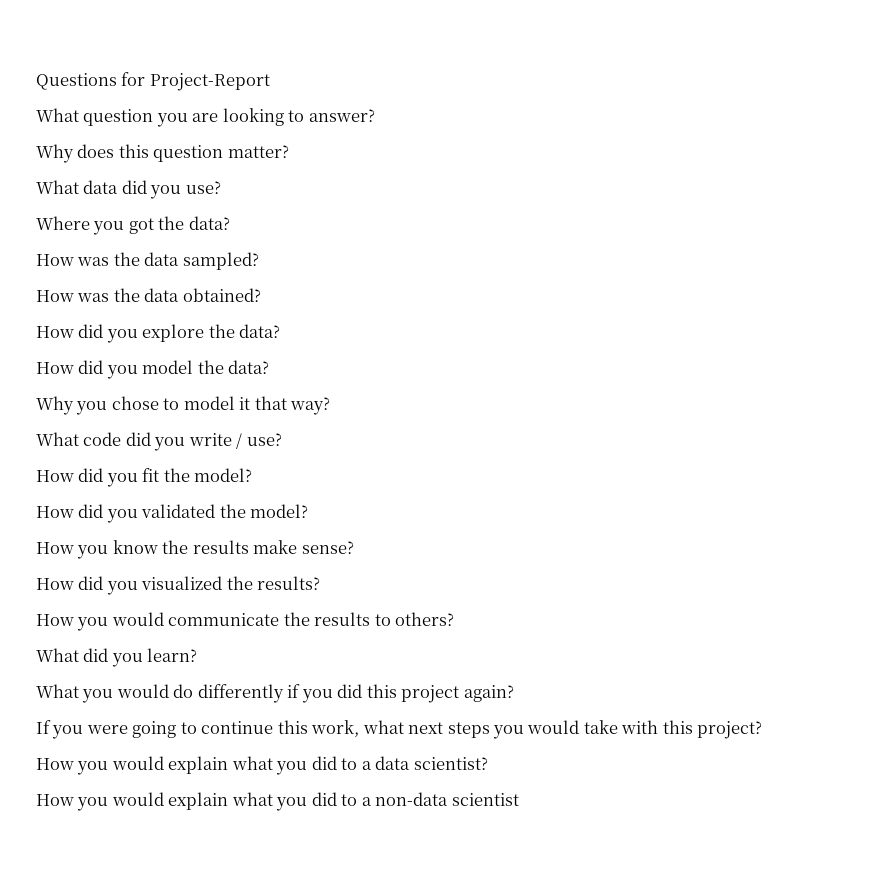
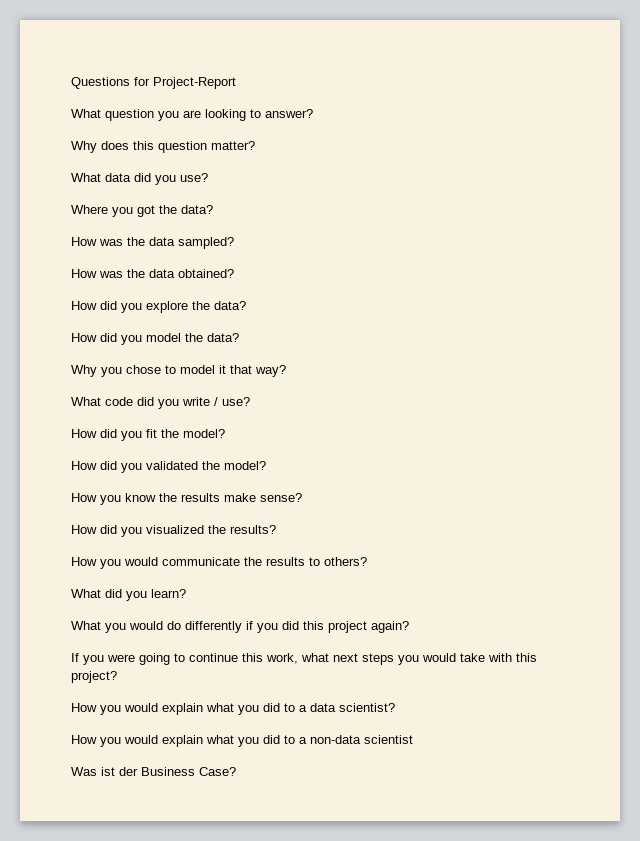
+ Was ist der Business Case?

